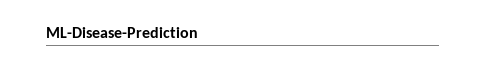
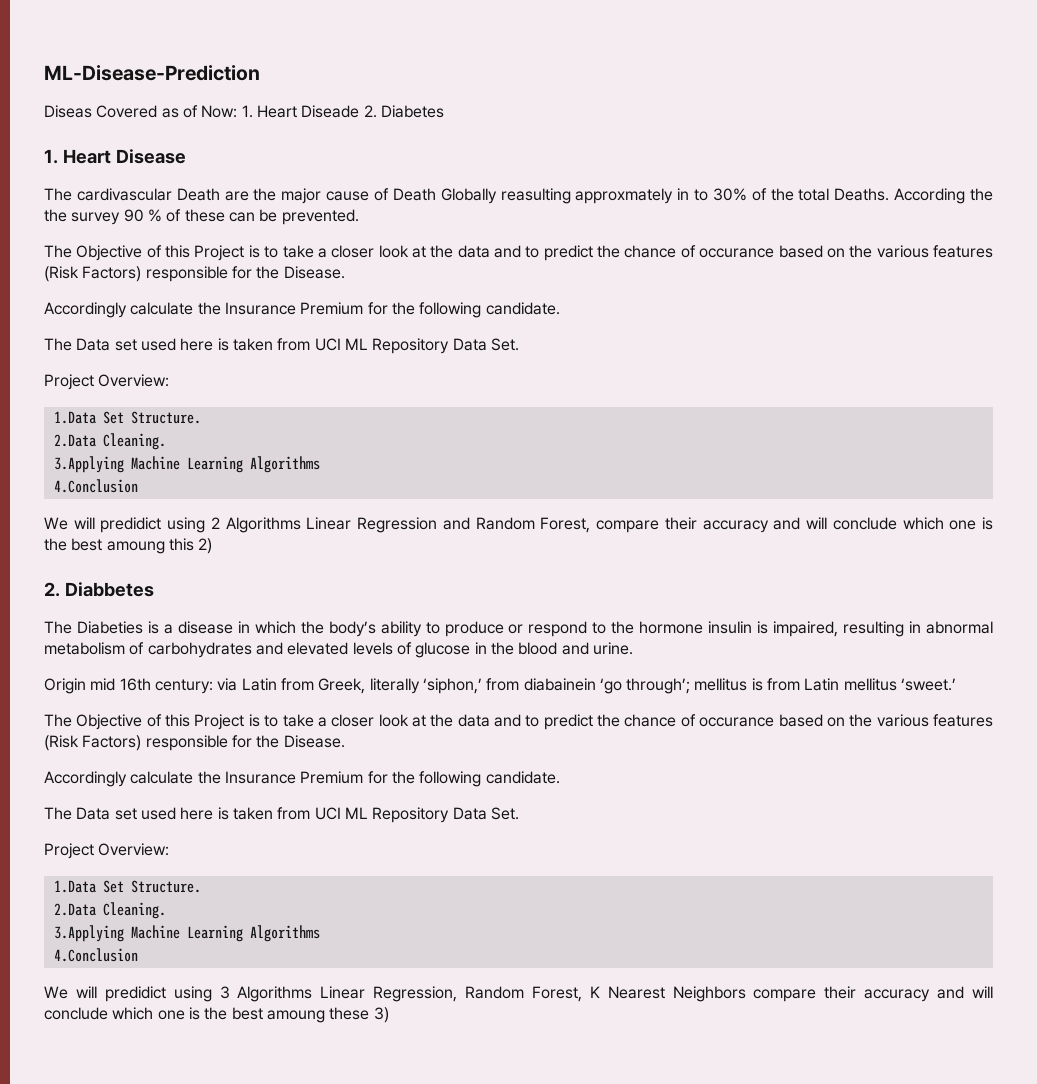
+ Diseas Covered as of Now: 1. Heart Diseade 2. Diabetes
+ 1. Heart Disease
+ The cardivascular Death are the major cause of Death Globally reasulting approxmately in to 30% of the total Deaths. According the the survey 90 % of these can be prevented.
+ The Objective of this Project is to take a closer look at the data and to predict the chance of occurance based on the various features (Risk Factors) responsible for the Disease.
+ Accordingly calculate the Insurance Premium for the following candidate.
+ The Data set used here is taken from UCI ML Repository Data Set.
+ Project Overview:
+ 1.Data Set Structure.
+ 2.Data Cleaning.
+ 3.Applying Machine Learning Algorithms
+ 4.Conclusion
+ We will predidict using 2 Algorithms Linear Regression and Random Forest, compare their accuracy and will conclude which one is the best amoung this 2)
+ 2. Diabbetes
+ The Diabeties is a disease in which the body’s ability to produce or respond to the hormone insulin is impaired, resulting in abnormal metabolism of carbohydrates and elevated levels of glucose in the blood and urine.
+ Origin mid 16th century: via Latin from Greek, literally ‘siphon,’ from diabainein ‘go through’; mellitus is from Latin mellitus ‘sweet.’
+ The Objective of this Project is to take a closer look at the data and to predict the chance of occurance based on the various features (Risk Factors) responsible for the Disease.
+ Accordingly calculate the Insurance Premium for the following candidate.
+ The Data set used here is taken from UCI ML Repository Data Set.
+ Project Overview:
+ 1.Data Set Structure.
+ 2.Data Cleaning.
+ 3.Applying Machine Learning Algorithms
+ 4.Conclusion
+ We will predidict using 3 Algorithms Linear Regression, Random Forest, K Nearest Neighbors compare their accuracy and will conclude which one is the best amoung these 3)

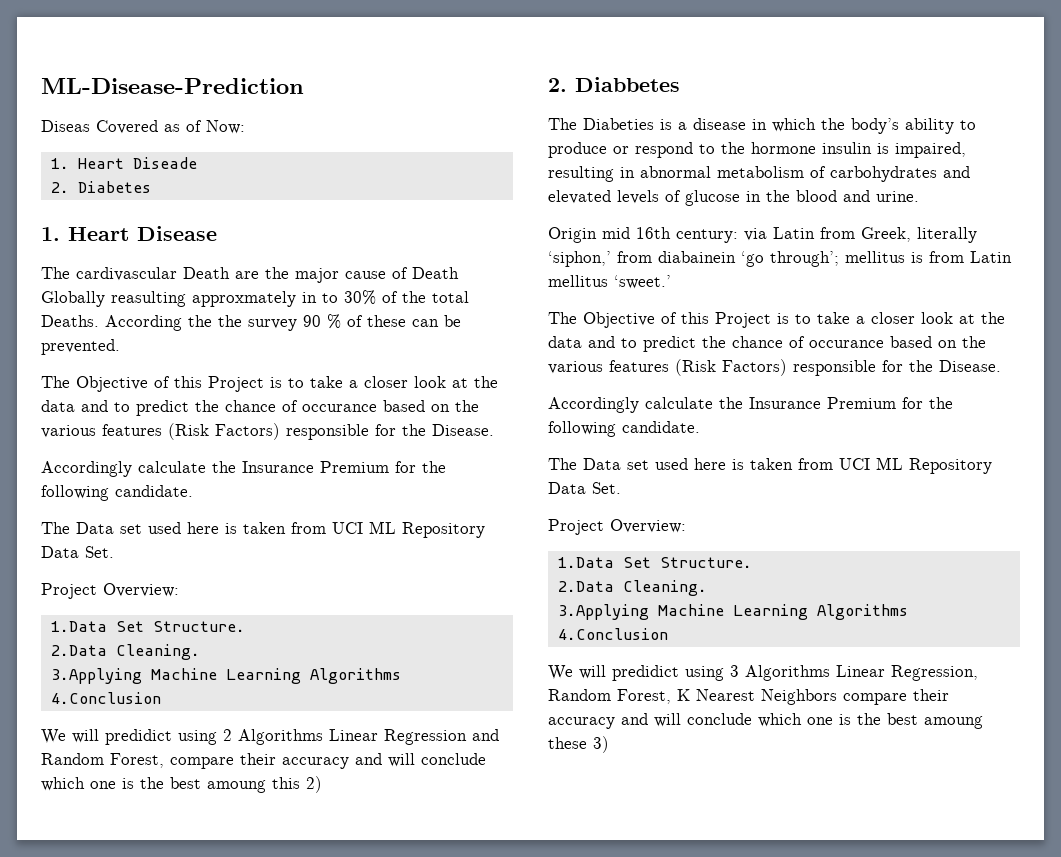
- Diseas Covered as of Now: 1. Heart Diseade 2. Diabetes
+ Diseas Covered as of Now:
+ 1. Heart Diseade
+ 2. Diabetes

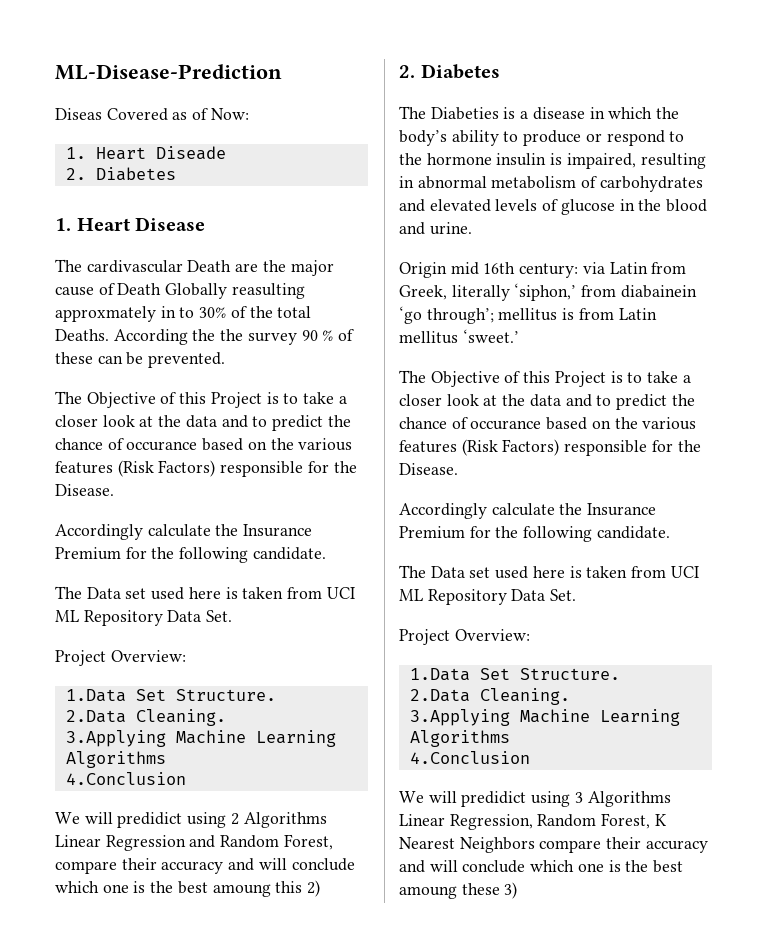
  We will predidict using 2 Algorithms Linear Regression and Random Forest, compare their accuracy and will conclude which one is the best amoung this 2)
- 2. Diabbetes
+ 2. Diabetes

